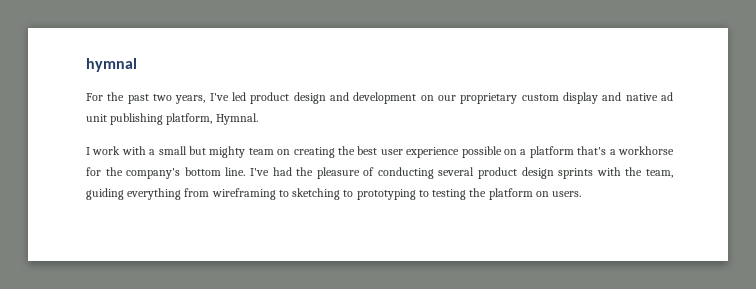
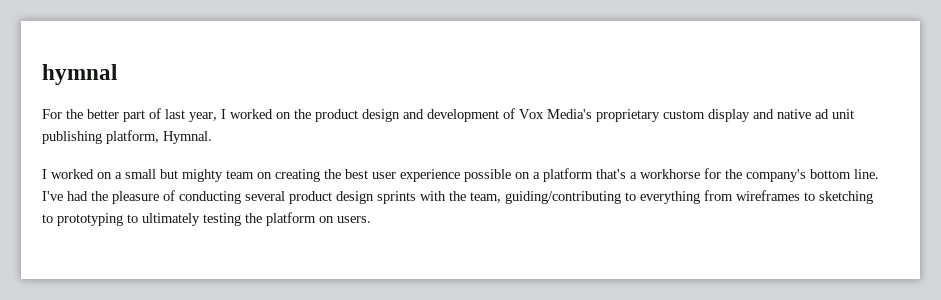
- For the past two years, I've led product design and development on our proprietary custom display and native ad unit publishing platform, Hymnal.
+ For the better part of last year, I worked on the product design and development of Vox Media's proprietary custom display and native ad unit publishing platform, Hymnal.
- I work with a small but mighty team on creating the best user experience possible on a platform that's a workhorse for the company's bottom line.
+ I worked on a small but mighty team on creating the best user experience possible on a platform that's a workhorse for the company's bottom line.
- I've had the pleasure of conducting several product design sprints with the team, guiding everything from wireframing to sketching to prototyping to testing the platform on users.
+ I've had the pleasure of conducting several product design sprints with the team, guiding/contributing to everything from wireframes to sketching to prototyping to ultimately testing the platform on users.

